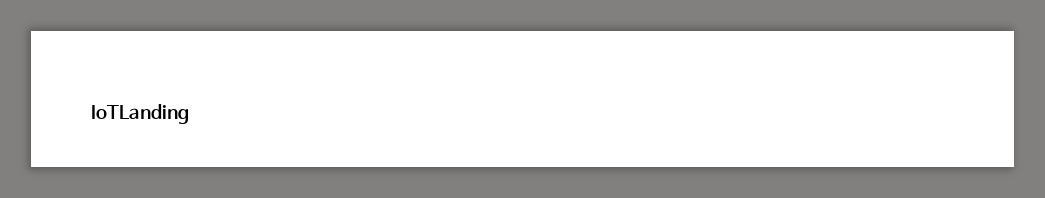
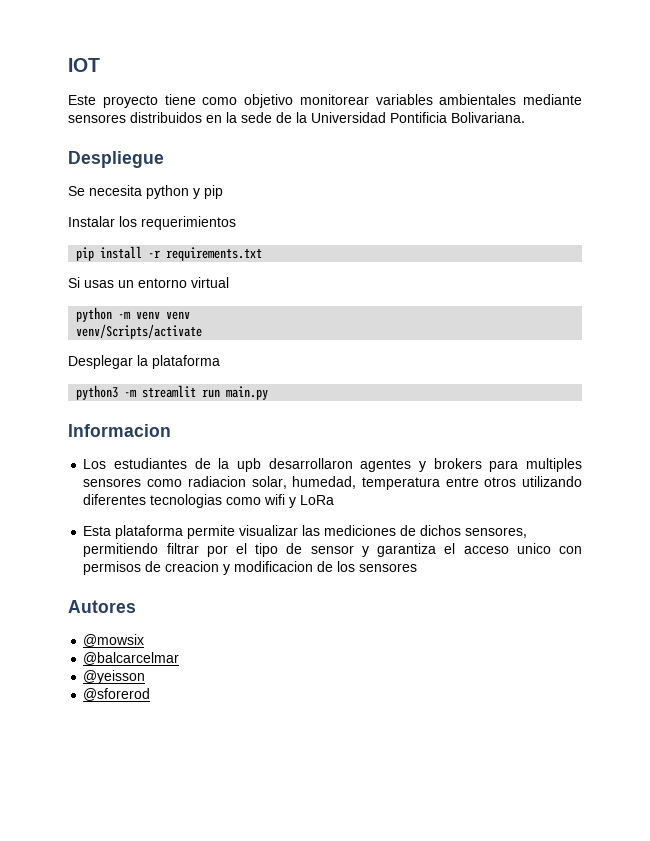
- IoTLanding
+ IOT
+ Este proyecto tiene como objetivo monitorear variables ambientales mediante sensores distribuidos en la sede de la Universidad Pontificia Bolivariana.
+ Despliegue
+ Se necesita python y pip
+ Instalar los requerimientos
+ pip install -r requirements.txt
+ Si usas un entorno virtual
+ python -m venv venv
+ venv/Scripts/activate
+ Desplegar la plataforma
+ python3 -m streamlit run main.py
+ Informacion
+ Los estudiantes de la upb desarrollaron agentes y brokers para multiples sensores como radiacion solar, humedad, temperatura entre otros utilizando diferentes tecnologias como wifi y LoRa
+ Esta plataforma permite visualizar las mediciones de dichos sensores, permitiendo filtrar por el tipo de sensor y garantiza el acceso unico con permisos de creacion y modificacion de los sensores
+ Autores
+ @mowsix
+ @balcarcelmar
+ @yeisson
+ @sforerod

